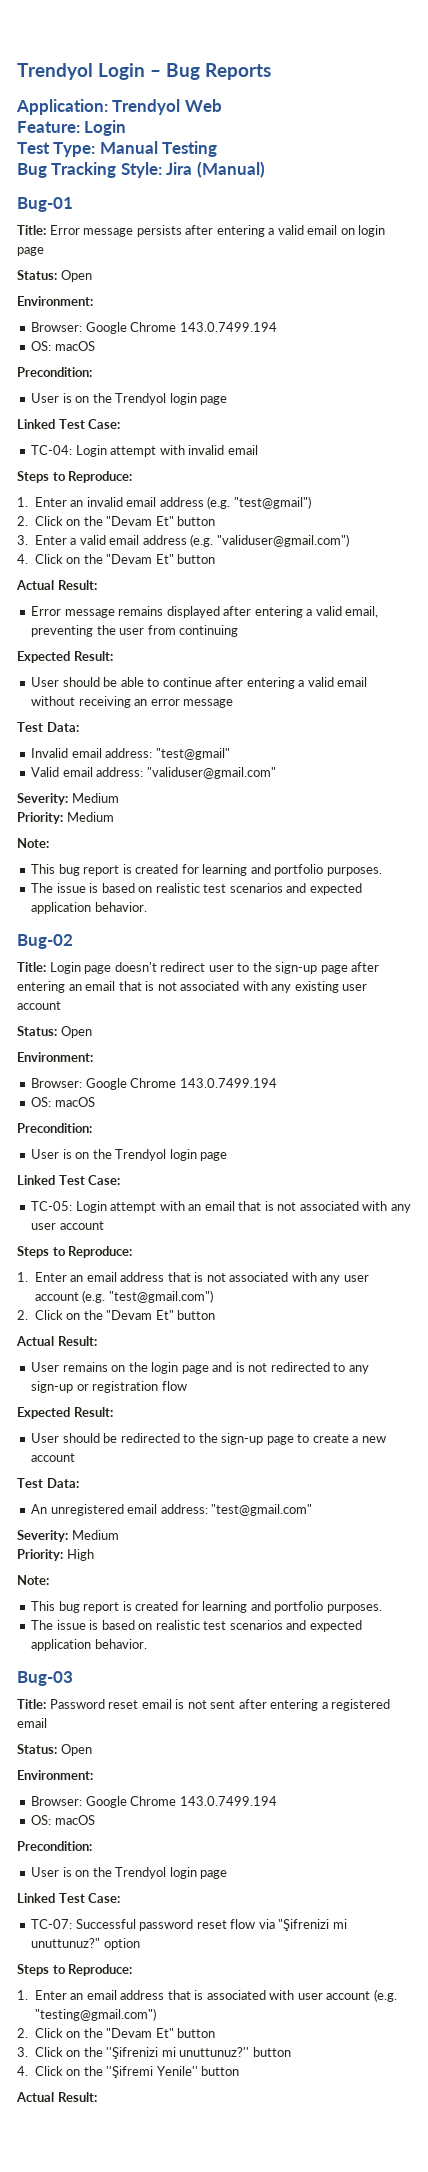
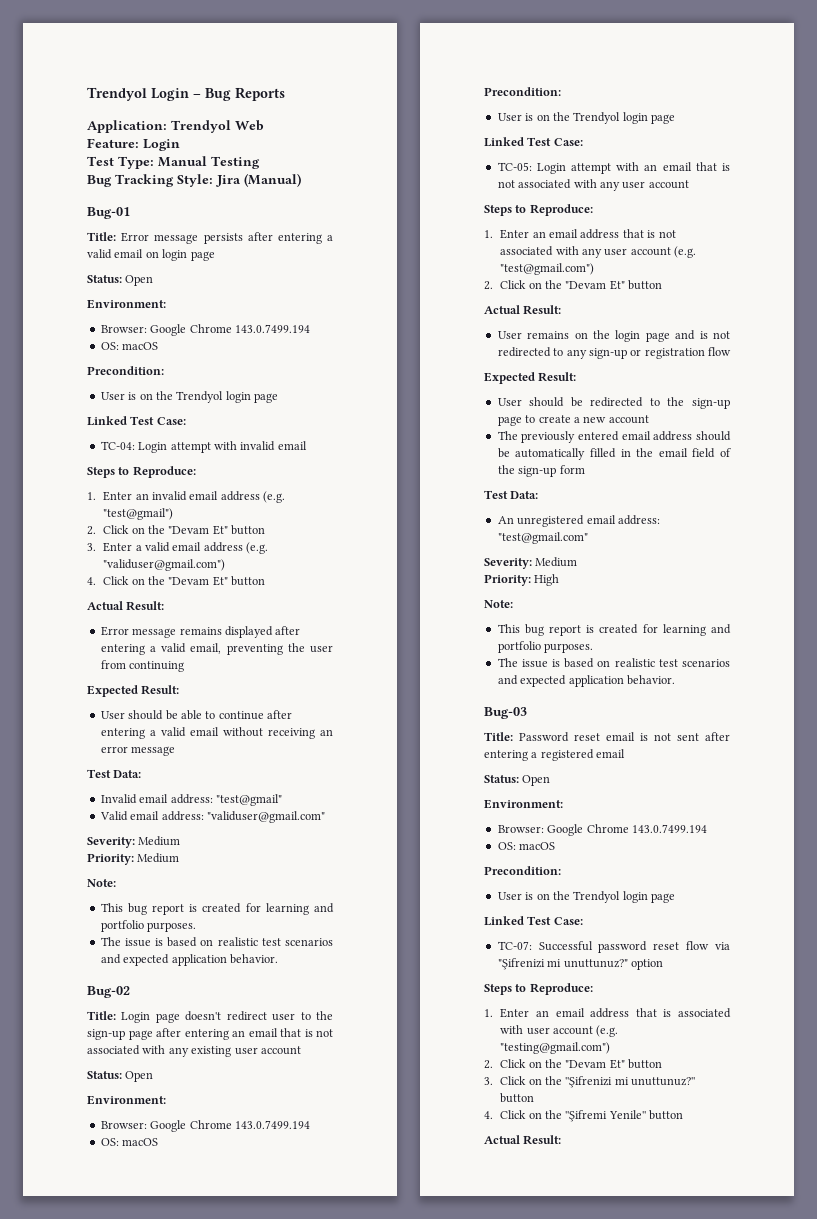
+ The previously entered email address should be automatically filled in the email field of the sign-up form

